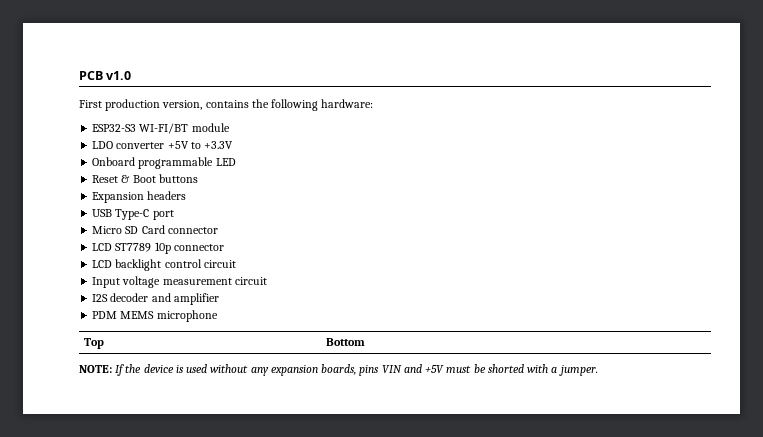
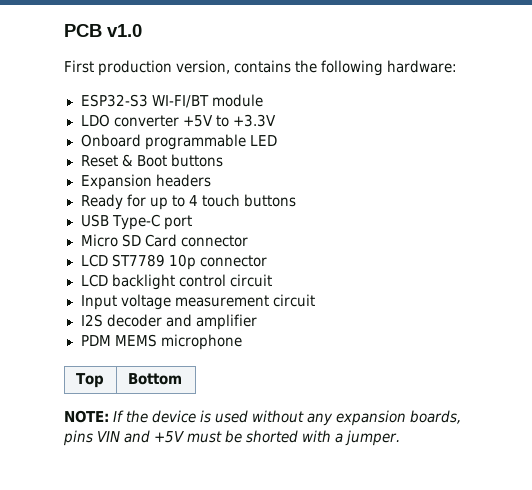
+ Ready for up to 4 touch buttons

